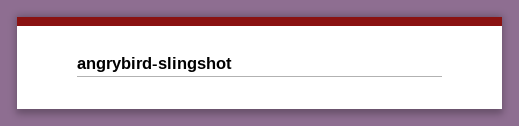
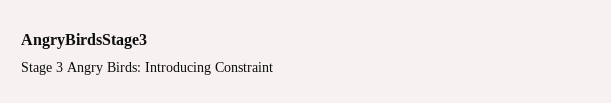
- angrybird-slingshot
+ AngryBirdsStage3
+ Stage 3 Angry Birds: Introducing Constraint

